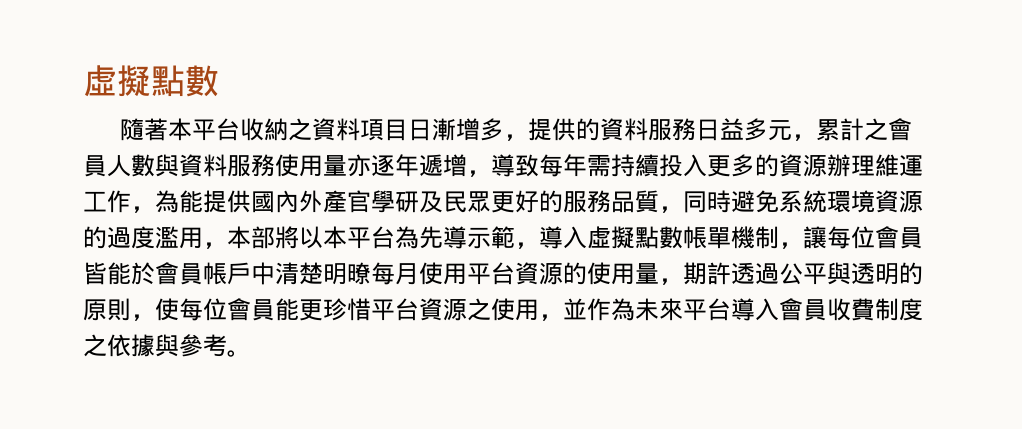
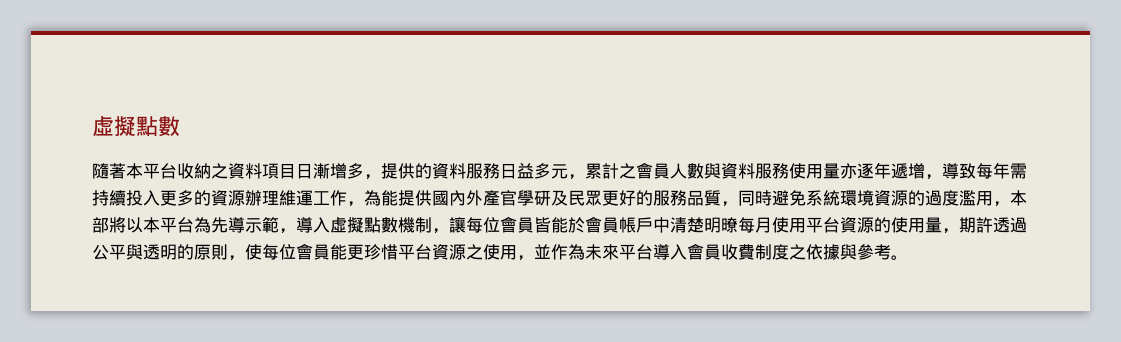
- 隨著本平台收納之資料項目日漸增多，提供的資料服務日益多元，累計之會員人數與資料服務使用量亦逐年遞增，導致每年需持續投入更多的資源辦理維運工作，為能提供國內外產官學研及民眾更好的服務品質，同時避免系統環境資源的過度濫用，本部將以本平台為先導示範，導入虛擬點數帳單機制，讓每位會員皆能於會員帳戶中清楚明暸每月使用平台資源的使用量，期許透過公平與透明的原則，使每位會員能更珍惜平台資源之使用，並作為未來平台導入會員收費制度之依據與參考。
+ 隨著本平台收納之資料項目日漸增多，提供的資料服務日益多元，累計之會員人數與資料服務使用量亦逐年遞增，導致每年需持續投入更多的資源辦理維運工作，為能提供國內外產官學研及民眾更好的服務品質，同時避免系統環境資源的過度濫用，本部將以本平台為先導示範，導入虛擬點數機制，讓每位會員皆能於會員帳戶中清楚明暸每月使用平台資源的使用量，期許透過公平與透明的原則，使每位會員能更珍惜平台資源之使用，並作為未來平台導入會員收費制度之依據與參考。

